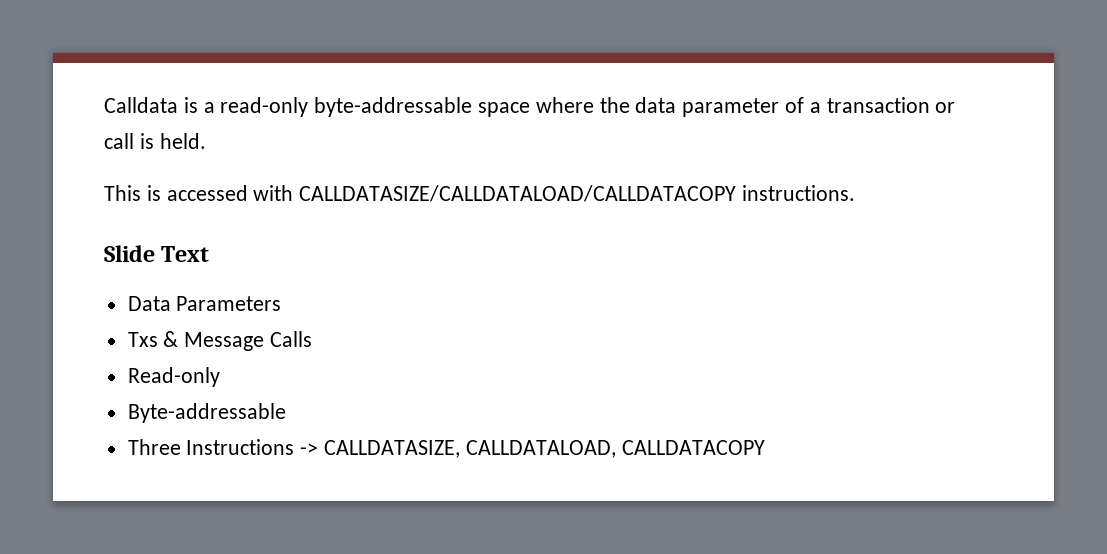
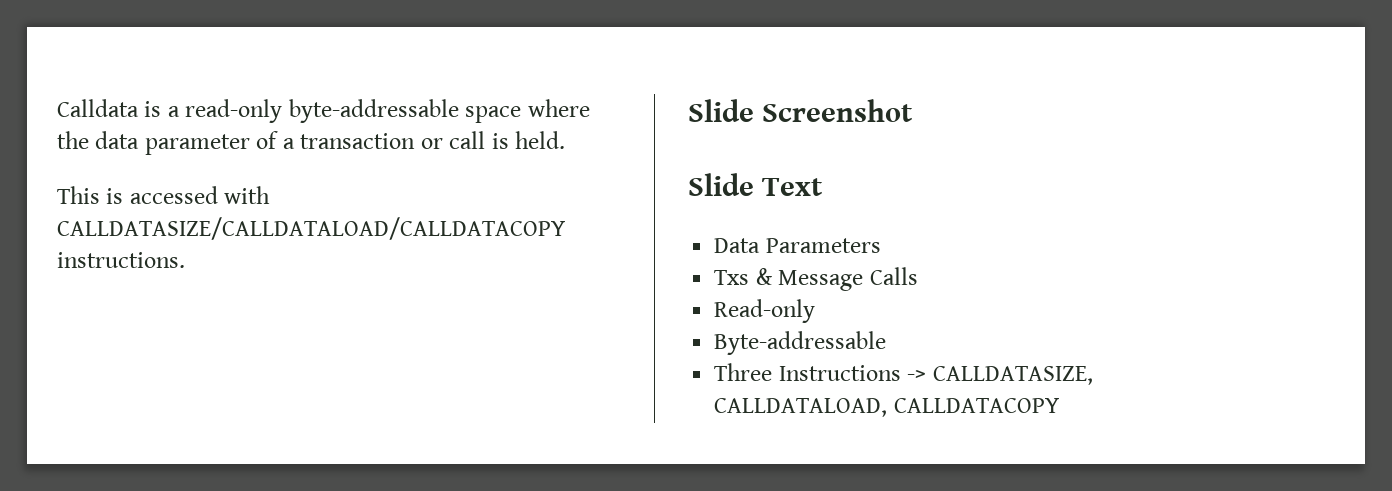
+ Slide Screenshot

